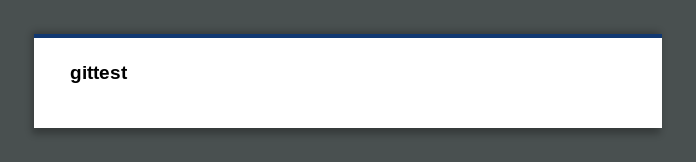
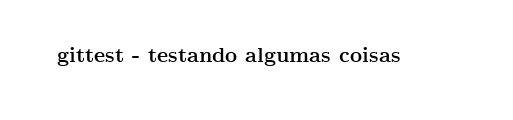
- gittest
+ gittest - testando algumas coisas

